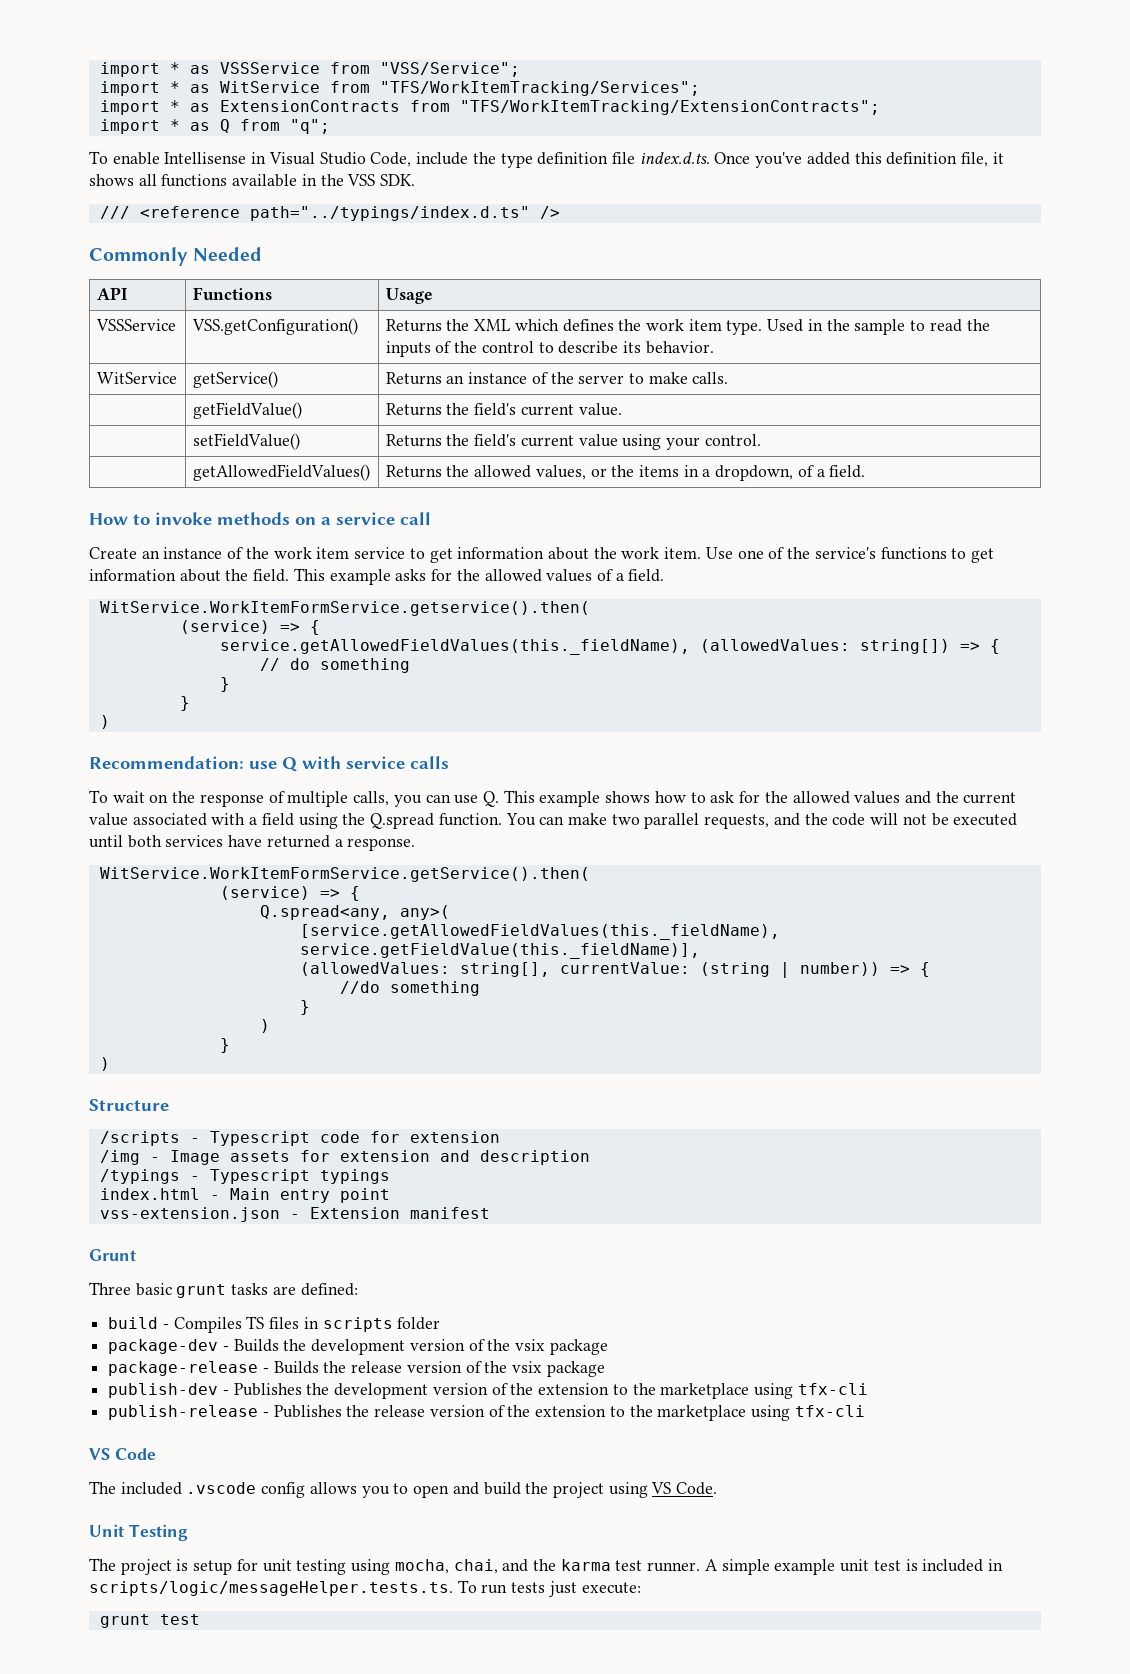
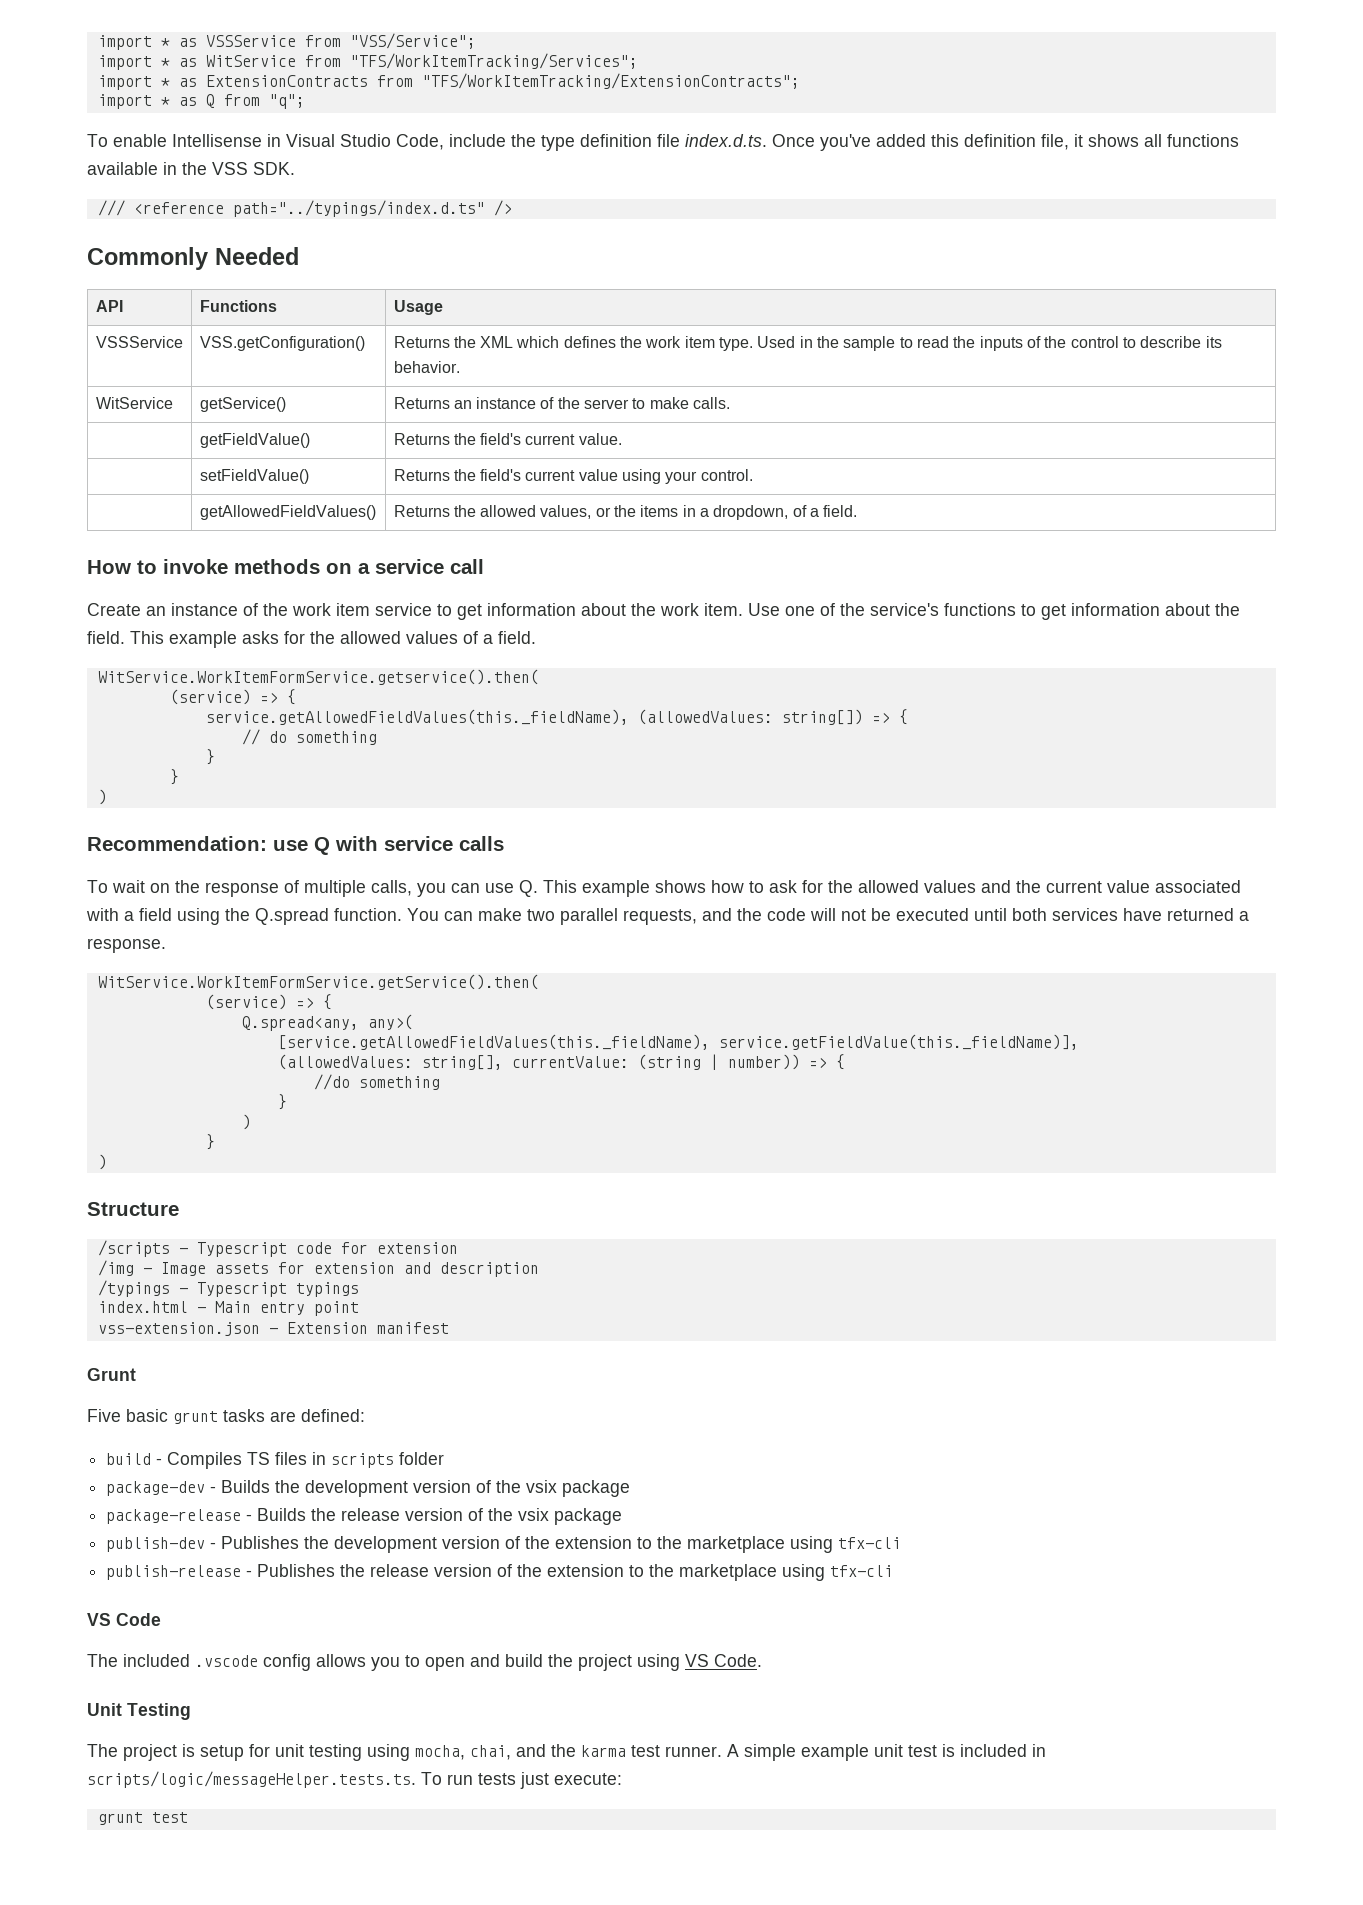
- Three basic grunt tasks are defined:
+ Five basic grunt tasks are defined:

